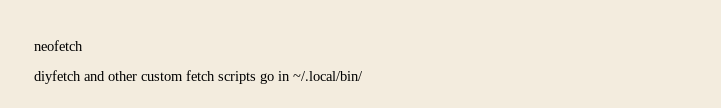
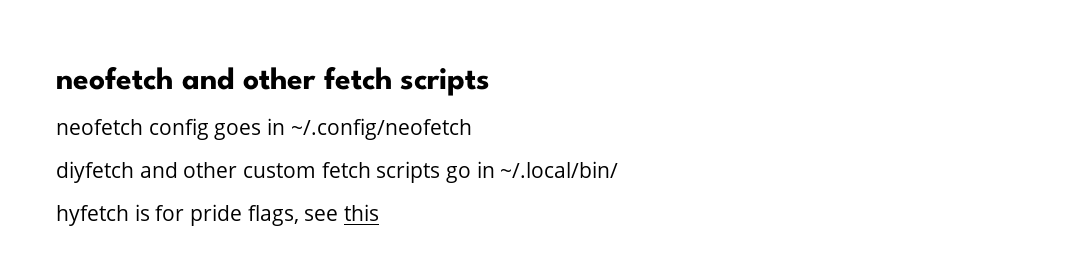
- neofetch
+ neofetch and other fetch scripts
+ neofetch config goes in ~/.config/neofetch
+ hyfetch is for pride flags, see this

